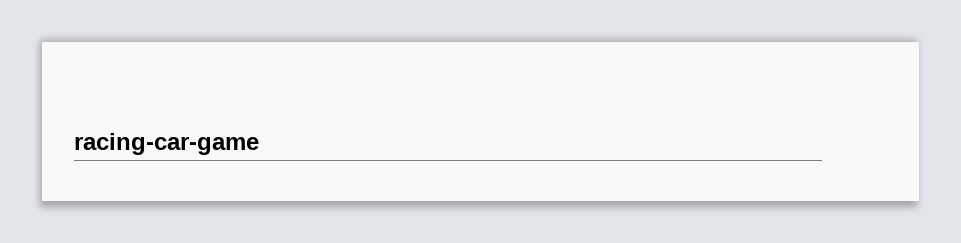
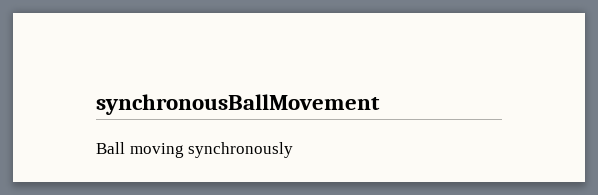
- racing-car-game
+ synchronousBallMovement
+ Ball moving synchronously

